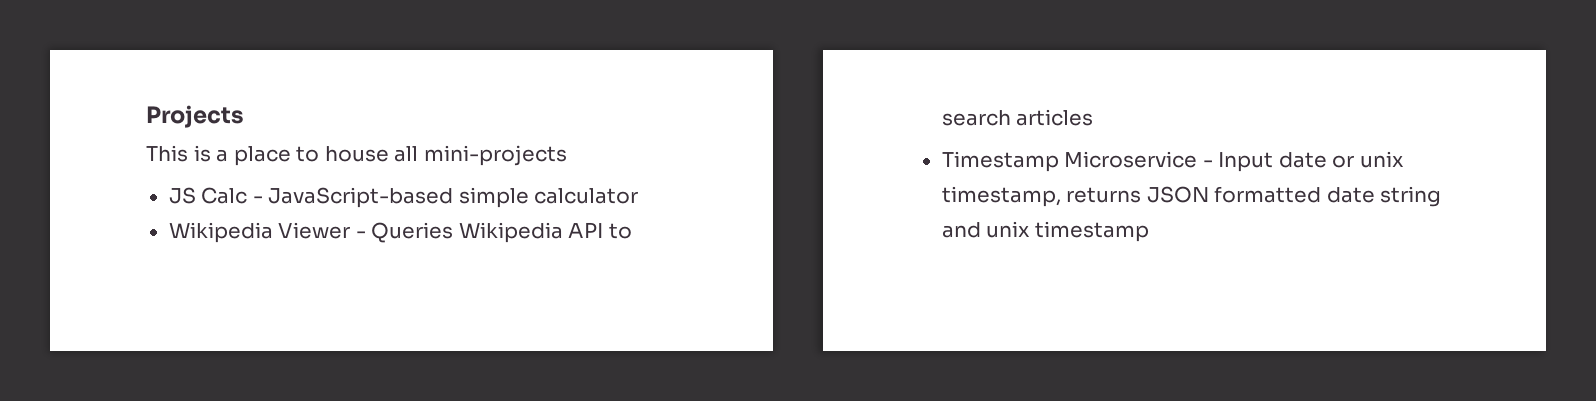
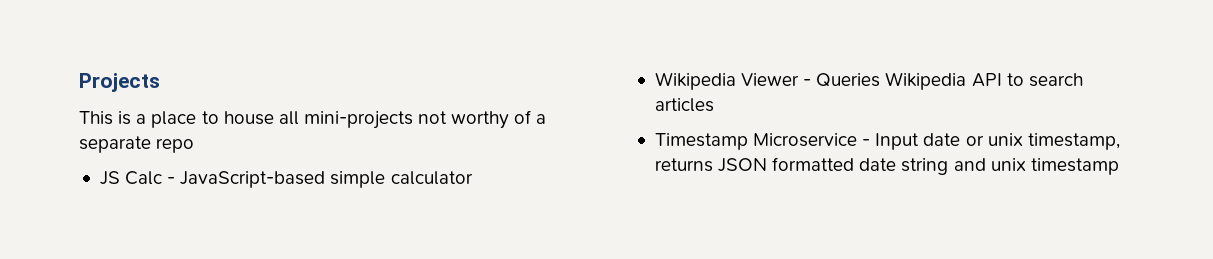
- This is a place to house all mini-projects
+ This is a place to house all mini-projects not worthy of a separate repo

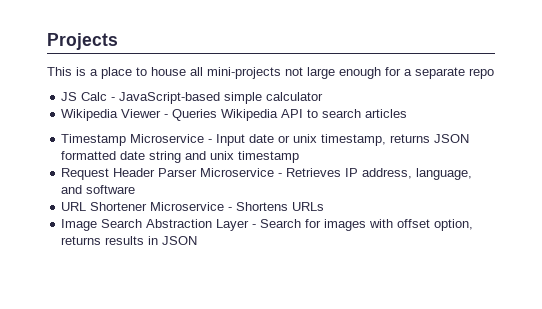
- This is a place to house all mini-projects not worthy of a separate repo
+ This is a place to house all mini-projects not large enough for a separate repo
+ Request Header Parser Microservice - Retrieves IP address, language, and software
+ URL Shortener Microservice - Shortens URLs
+ Image Search Abstraction Layer - Search for images with offset option, returns results in JSON

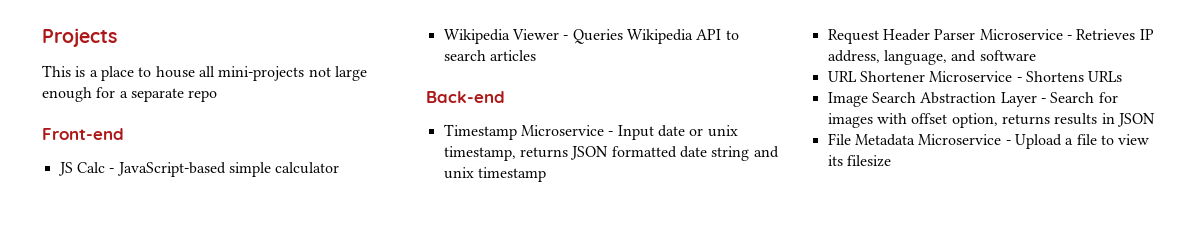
+ Front-end
+ Back-end
+ File Metadata Microservice - Upload a file to view its filesize

